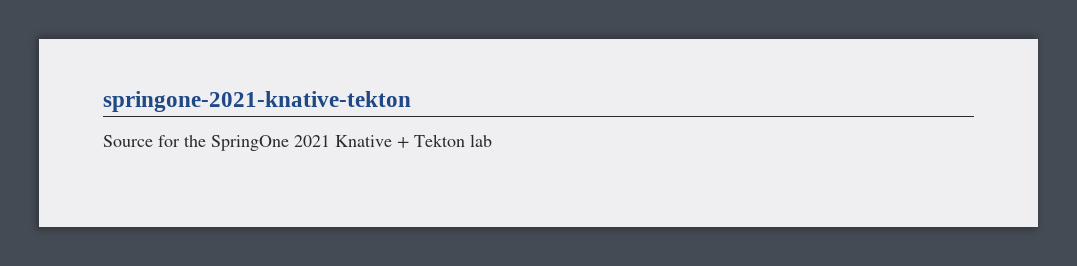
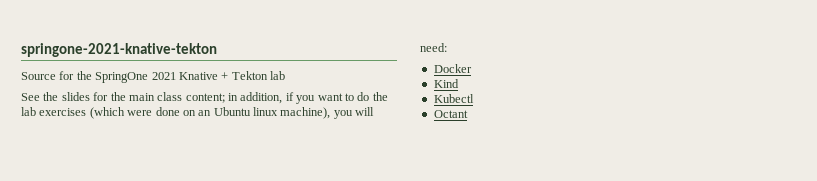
+ See the slides for the main class content; in addition, if you want to do the lab exercises (which were done on an Ubuntu linux machine), you will need:
+ Docker
+ Kind
+ Kubectl
+ Octant

